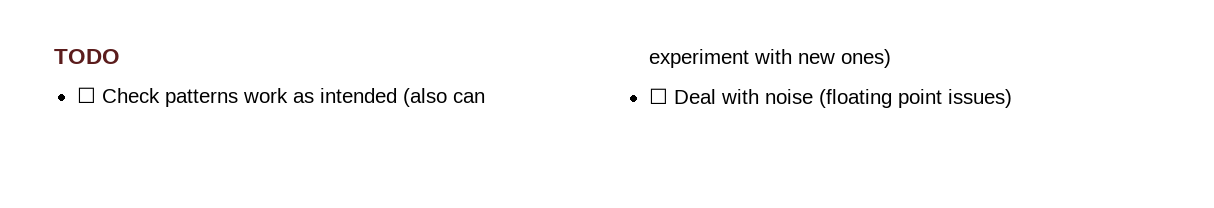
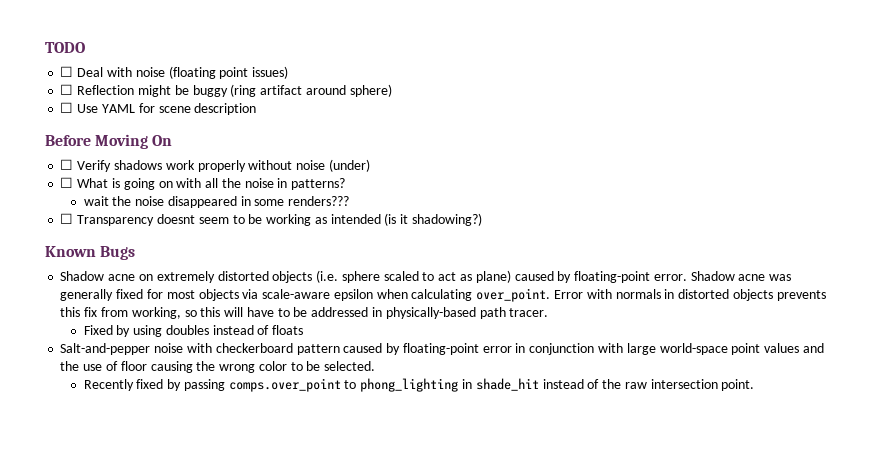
- ☐ Check patterns work as intended (also can experiment with new ones)
+ ☐ Reflection might be buggy (ring artifact around sphere)
+ ☐ Use YAML for scene description
+ Before Moving On
+ ☐ Verify shadows work properly without noise (under)
+ ☐ What is going on with all the noise in patterns?
+ wait the noise disappeared in some renders???
+ ☐ Transparency doesnt seem to be working as intended (is it shadowing?)
+ Known Bugs
+ Shadow acne on extremely distorted objects (i.e. sphere scaled to act as plane) caused by floating-point error. Shadow acne was generally fixed for most objects via scale-aware epsilon when calculating over_point. Error with normals in distorted objects prevents this fix from working, so this will have to be addressed in physically-based path tracer.
+ Fixed by using doubles instead of floats
+ Salt-and-pepper noise with checkerboard pattern caused by floating-point error in conjunction with large world-space point values and the use of floor causing the wrong color to be selected.
+ Recently fixed by passing comps.over_point to phong_lighting in shade_hit instead of the raw intersection point.

